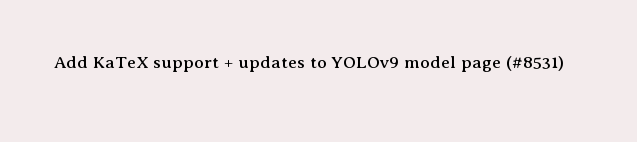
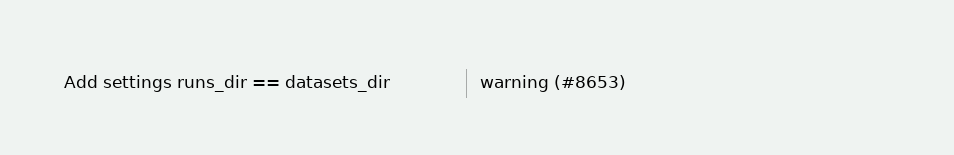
- Add KaTeX support + updates to YOLOv9 model page (#8531)
+ Add settings runs_dir == datasets_dir warning (#8653)

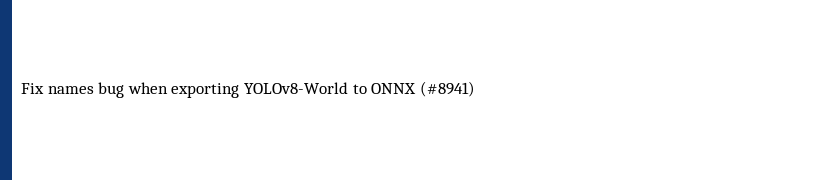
- Add settings runs_dir == datasets_dir warning (#8653)
+ Fix names bug when exporting YOLOv8-World to ONNX (#8941)

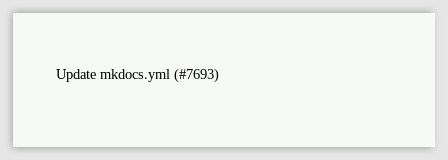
- Fix names bug when exporting YOLOv8-World to ONNX (#8941)
+ Update mkdocs.yml (#7693)

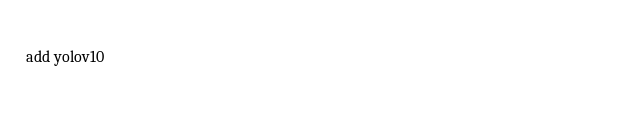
- Update mkdocs.yml (#7693)
+ add yolov10

